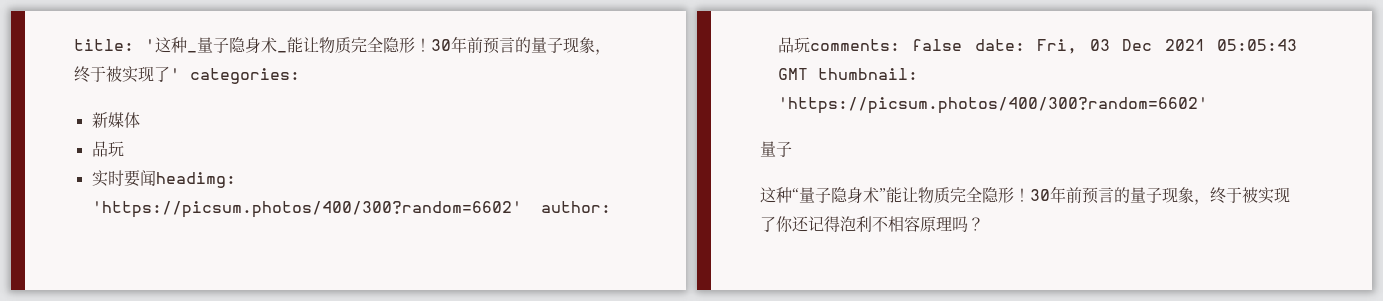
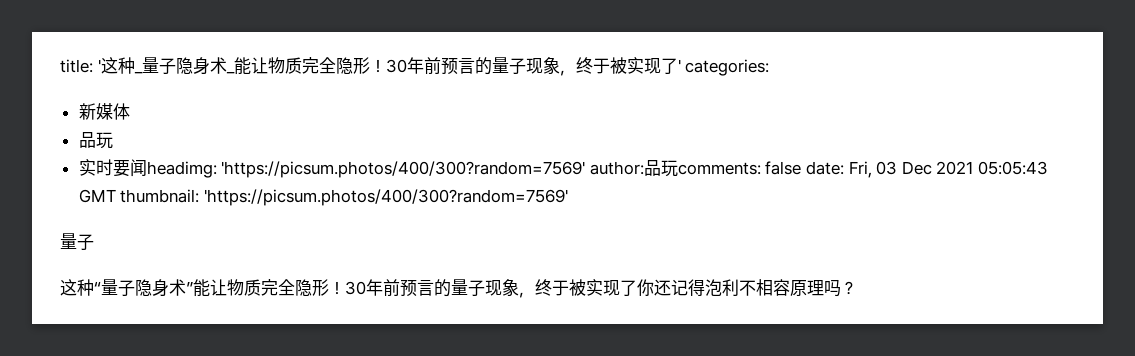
- 实时要闻headimg: 'https://picsum.photos/400/300?random=6602' author:品玩comments: false date: Fri, 03 Dec 2021 05:05:43 GMT thumbnail: 'https://picsum.photos/400/300?random=6602'
+ 实时要闻headimg: 'https://picsum.photos/400/300?random=7569' author:品玩comments: false date: Fri, 03 Dec 2021 05:05:43 GMT thumbnail: 'https://picsum.photos/400/300?random=7569'

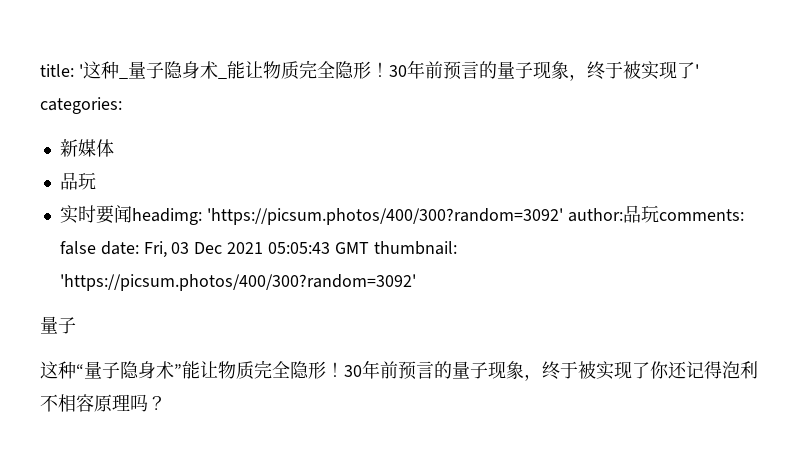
- 实时要闻headimg: 'https://picsum.photos/400/300?random=7569' author:品玩comments: false date: Fri, 03 Dec 2021 05:05:43 GMT thumbnail: 'https://picsum.photos/400/300?random=7569'
+ 实时要闻headimg: 'https://picsum.photos/400/300?random=3092' author:品玩comments: false date: Fri, 03 Dec 2021 05:05:43 GMT thumbnail: 'https://picsum.photos/400/300?random=3092'

